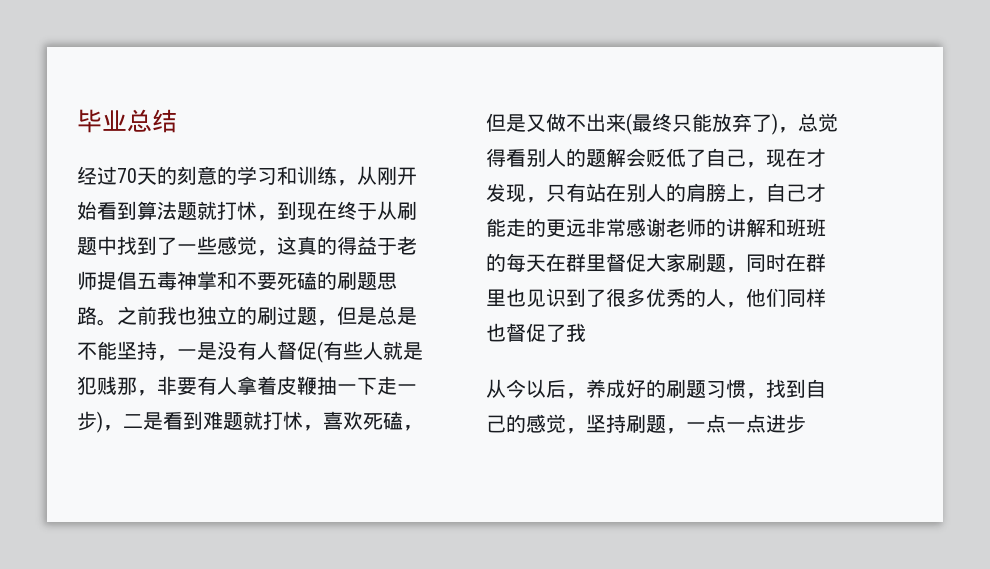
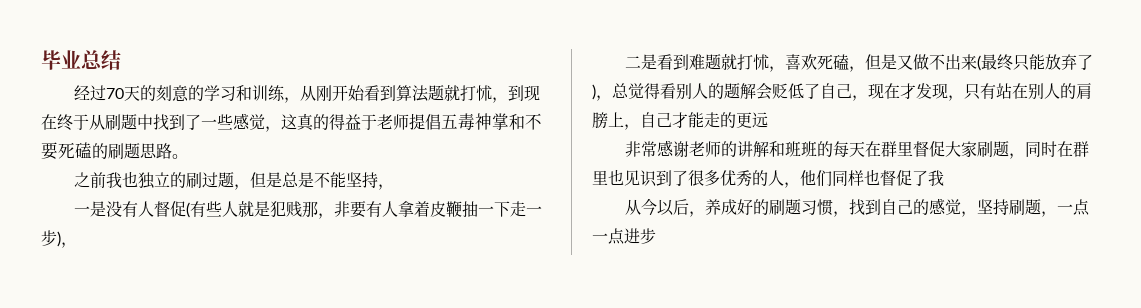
- 经过70天的刻意的学习和训练，从刚开始看到算法题就打怵，到现在终于从刷题中找到了一些感觉，这真的得益于老师提倡五毒神掌和不要死磕的刷题思路。之前我也独立的刷过题，但是总是不能坚持，一是没有人督促(有些人就是犯贱那，非要有人拿着皮鞭抽一下走一步)，二是看到难题就打怵，喜欢死磕，但是又做不出来(最终只能放弃了)，总觉得看别人的题解会贬低了自己，现在才发现，只有站在别人的肩膀上，自己才能走的更远非常感谢老师的讲解和班班的每天在群里督促大家刷题，同时在群里也见识到了很多优秀的人，他们同样也督促了我
+ 经过70天的刻意的学习和训练，从刚开始看到算法题就打怵，到现在终于从刷题中找到了一些感觉，这真的得益于老师提倡五毒神掌和不要死磕的刷题思路。
+ 之前我也独立的刷过题，但是总是不能坚持，
+ 一是没有人督促(有些人就是犯贱那，非要有人拿着皮鞭抽一下走一步)，
+ 二是看到难题就打怵，喜欢死磕，但是又做不出来(最终只能放弃了)，总觉得看别人的题解会贬低了自己，现在才发现，只有站在别人的肩膀上，自己才能走的更远
+ 非常感谢老师的讲解和班班的每天在群里督促大家刷题，同时在群里也见识到了很多优秀的人，他们同样也督促了我

